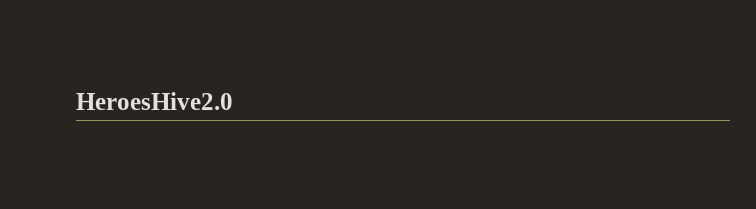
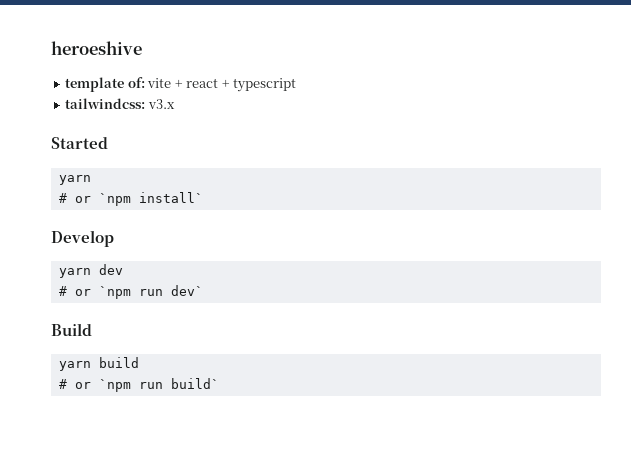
- HeroesHive2.0
+ heroeshive
+ template of: vite + react + typescript
+ tailwindcss: v3.x
+ Started
+ yarn
+ # or `npm install`
+ Develop
+ yarn dev
+ # or `npm run dev`
+ Build
+ yarn build
+ # or `npm run build`

